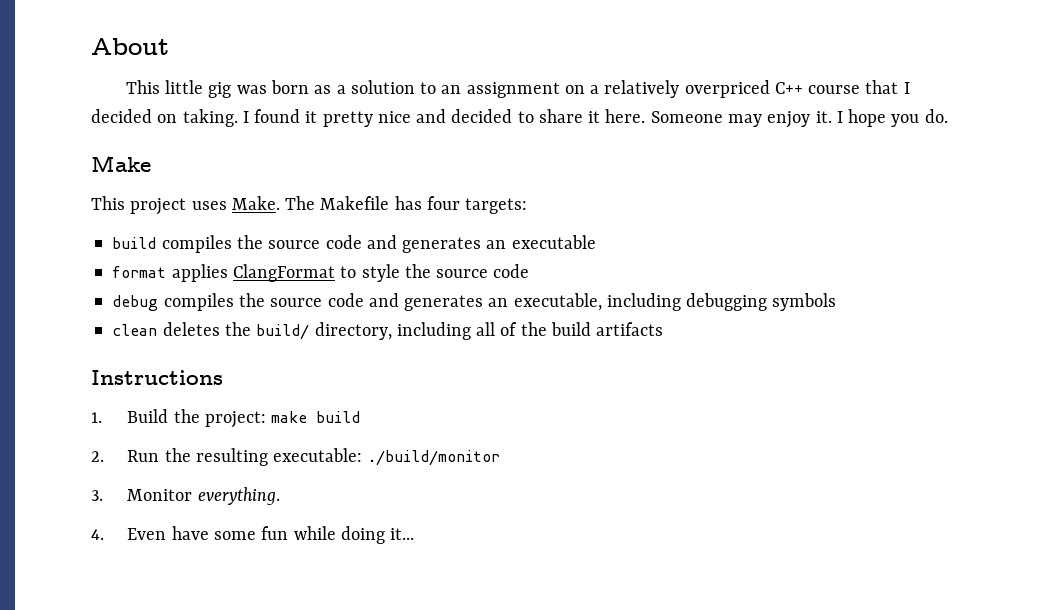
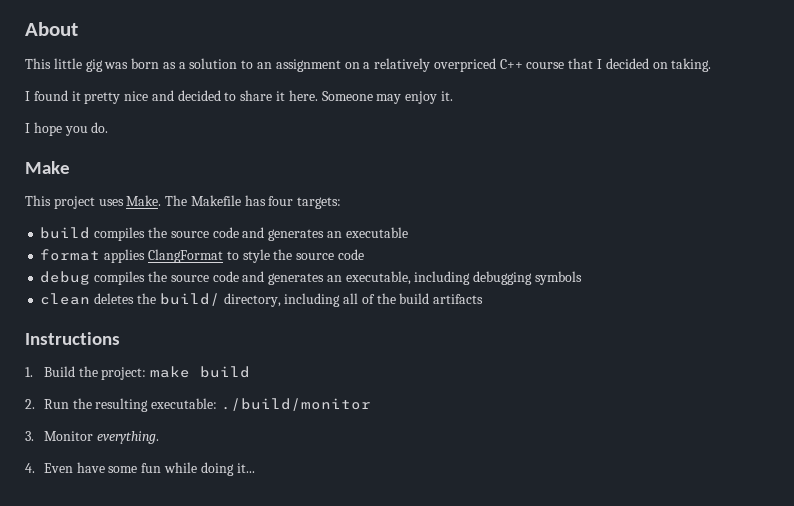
- This little gig was born as a solution to an assignment on a relatively overpriced C++ course that I decided on taking. I found it pretty nice and decided to share it here.
+ This little gig was born as a solution to an assignment on a relatively overpriced C++ course that I decided on taking.
+ I found it pretty nice and decided to share it here.
- Someone may enjoy it. I hope you do.
+ Someone may enjoy it.
+ I hope you do.

